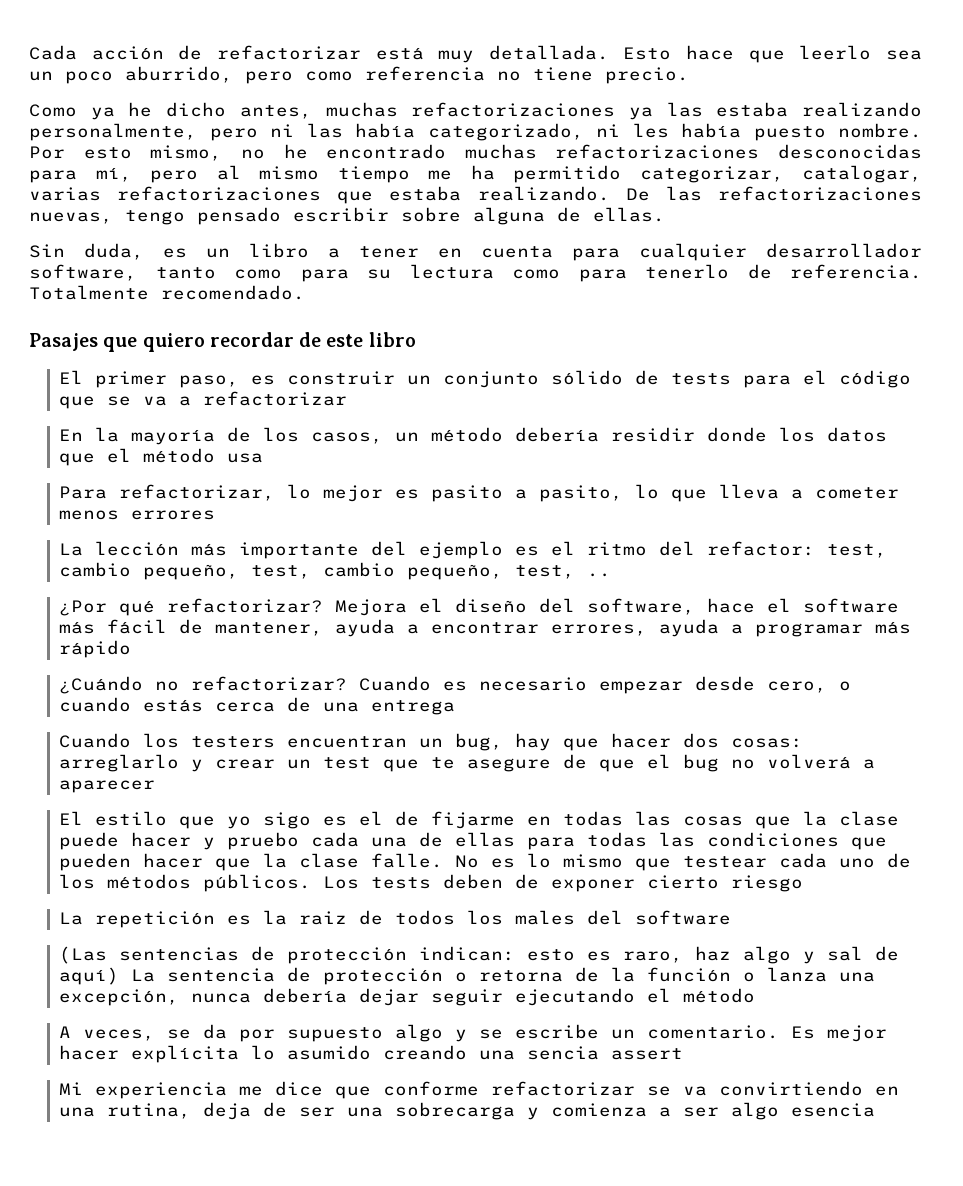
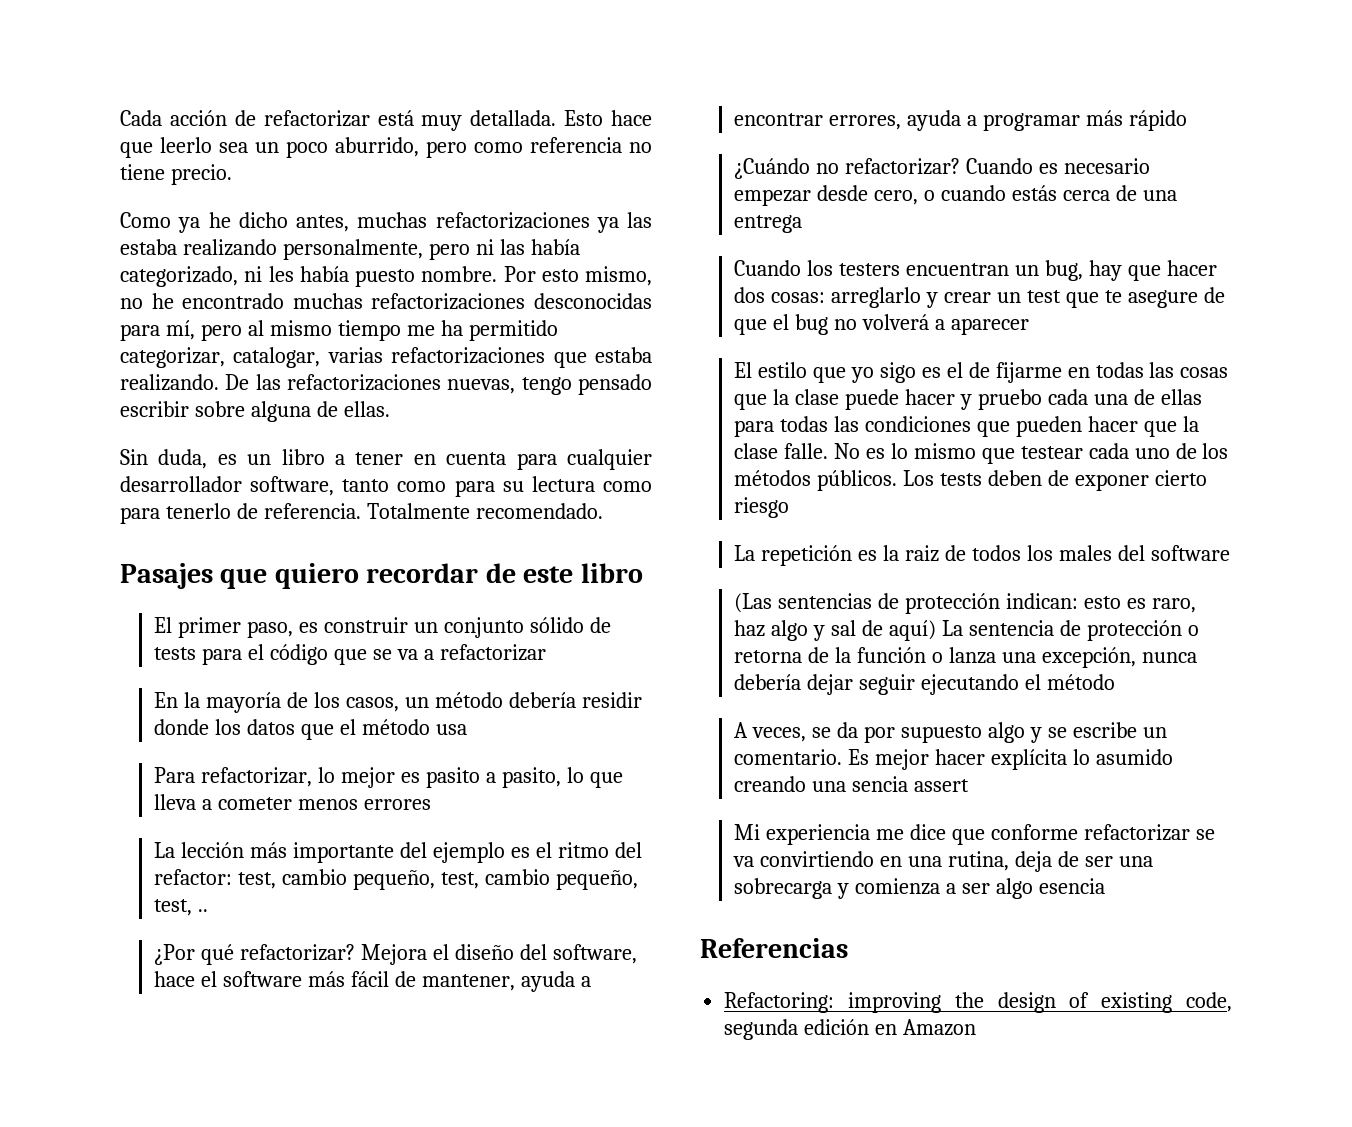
+ Referencias
+ Refactoring: improving the design of existing code, segunda edición en Amazon

